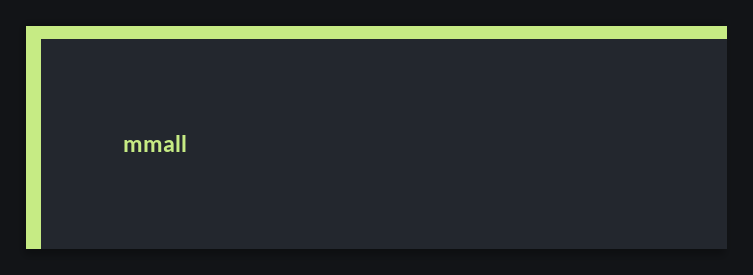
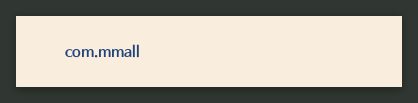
- mmall
+ com.mmall

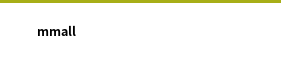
- com.mmall
+ mmall

